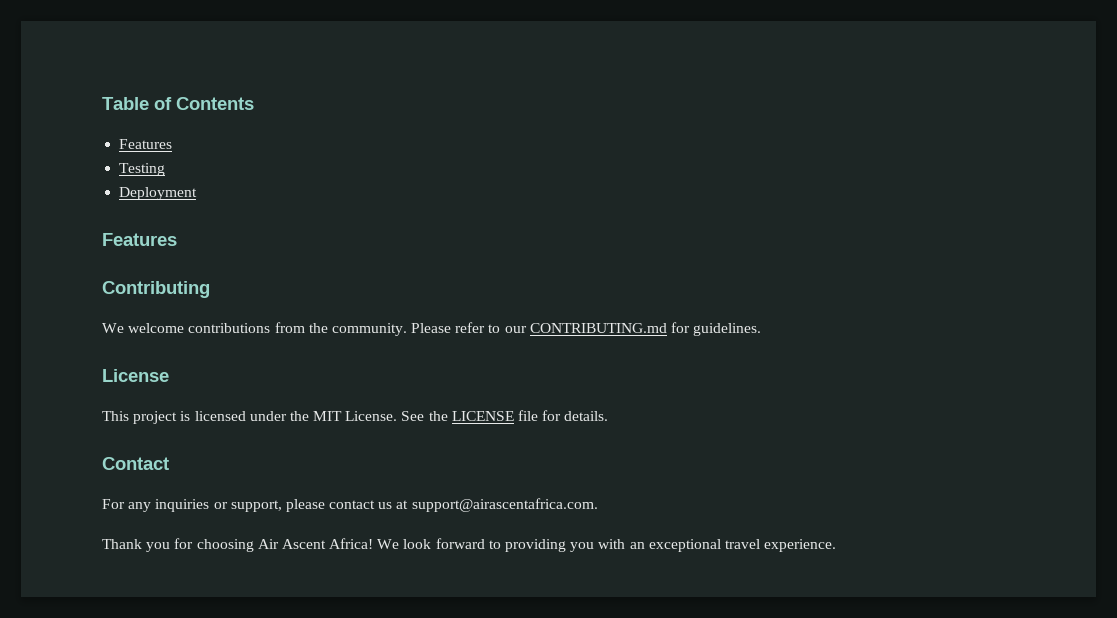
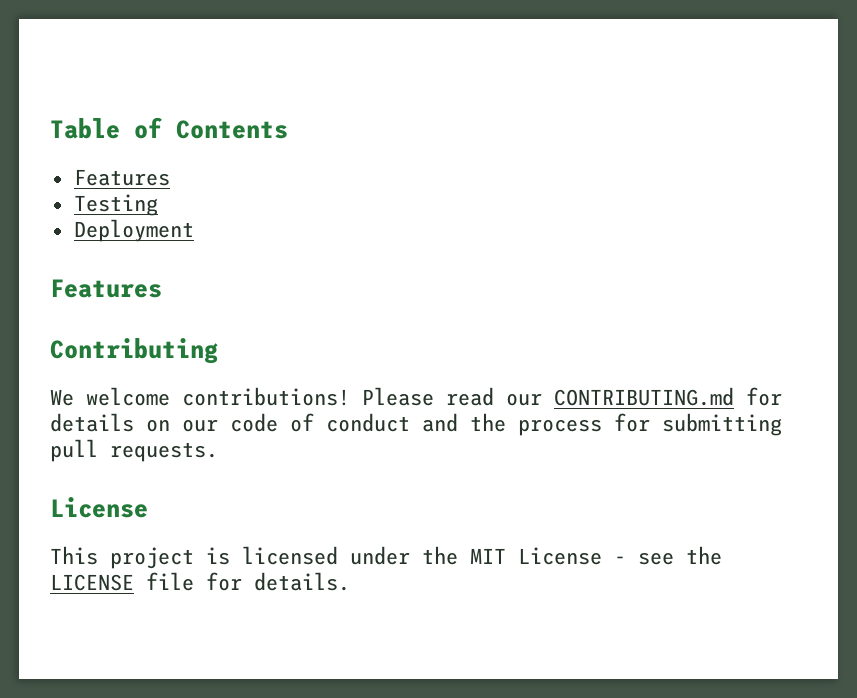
- We welcome contributions from the community. Please refer to our CONTRIBUTING.md for guidelines.
+ We welcome contributions! Please read our CONTRIBUTING.md for details on our code of conduct and the process for submitting pull requests.
- This project is licensed under the MIT License. See the LICENSE file for details.
+ This project is licensed under the MIT License - see the LICENSE file for details.
- Contact
- For any inquiries or support, please contact us at support@airascentafrica.com.
- Thank you for choosing Air Ascent Africa! We look forward to providing you with an exceptional travel experience.

